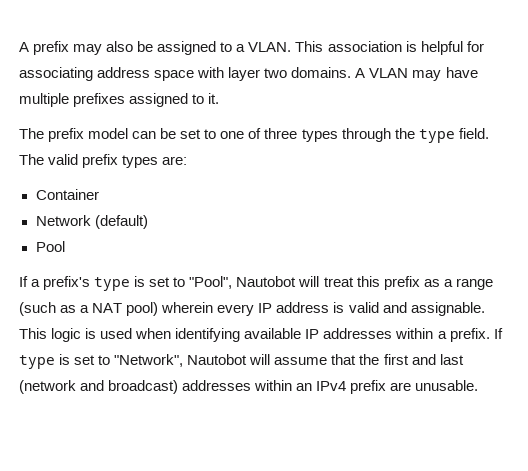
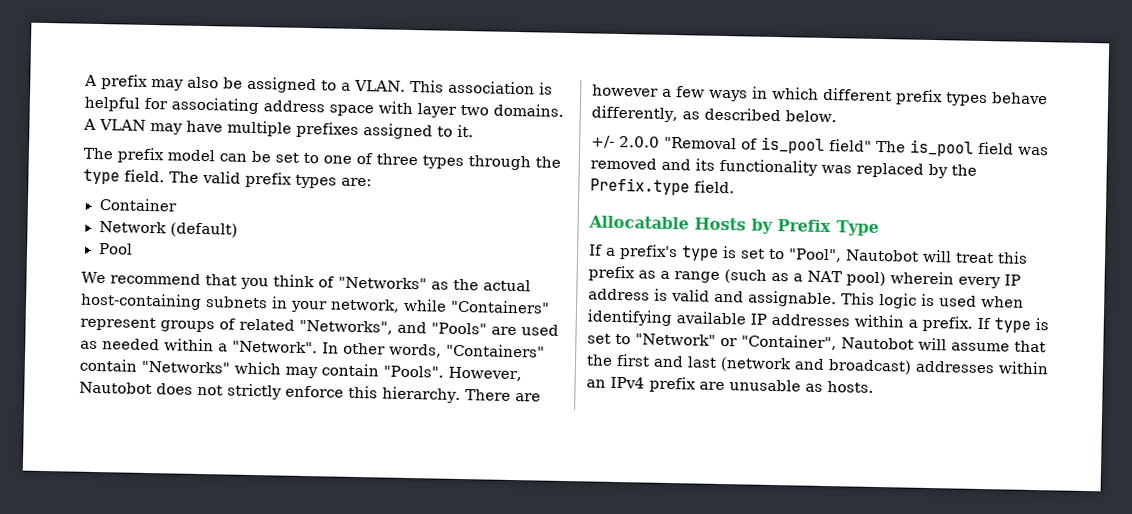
+ We recommend that you think of "Networks" as the actual host-containing subnets in your network, while "Containers" represent groups of related "Networks", and "Pools" are used as needed within a "Network". In other words, "Containers" contain "Networks" which may contain "Pools". However, Nautobot does not strictly enforce this hierarchy. There are however a few ways in which different prefix types behave differently, as described below.
+ +/- 2.0.0 "Removal of is_pool field" The is_pool field was removed and its functionality was replaced by the Prefix.type field.
+ Allocatable Hosts by Prefix Type
- If type is set to "Network", Nautobot will assume that the first and last (network and broadcast) addresses within an IPv4 prefix are unusable.
+ If type is set to "Network" or "Container", Nautobot will assume that the first and last (network and broadcast) addresses within an IPv4 prefix are unusable as hosts.

